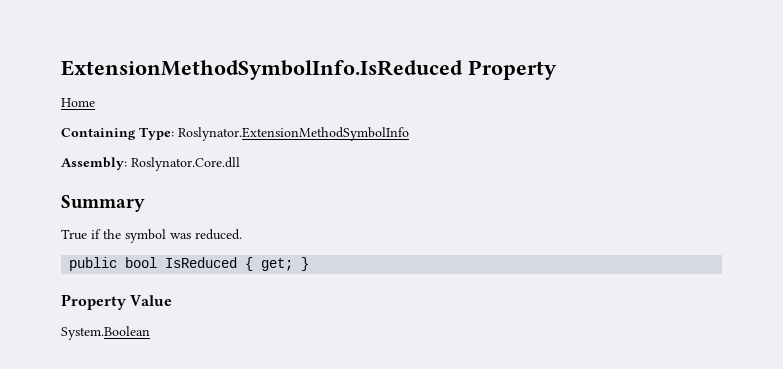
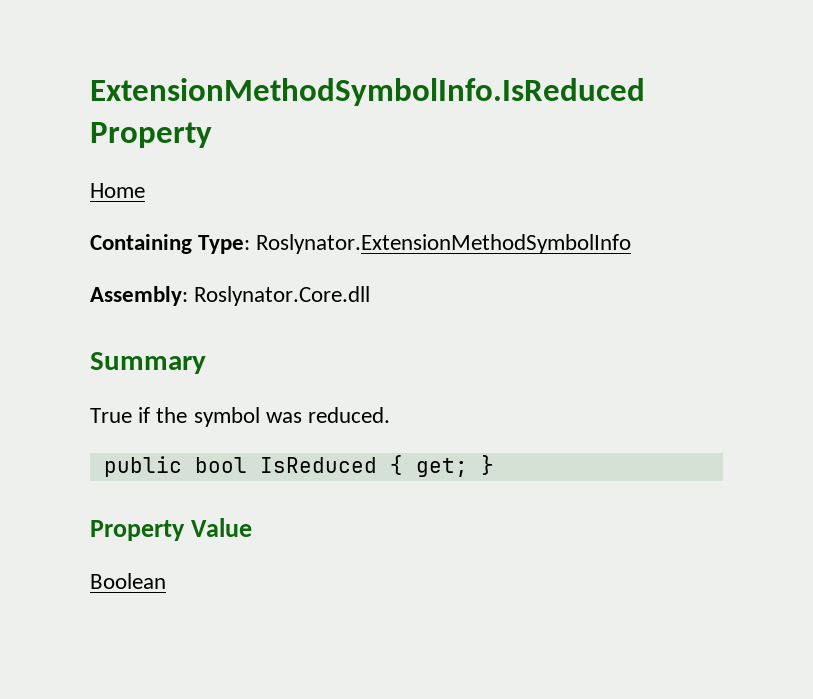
- System.Boolean
+ Boolean

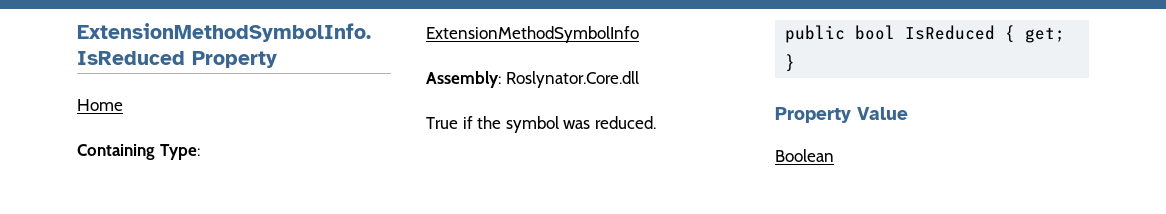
- Containing Type: Roslynator.ExtensionMethodSymbolInfo
+ Containing Type: ExtensionMethodSymbolInfo
- Summary

